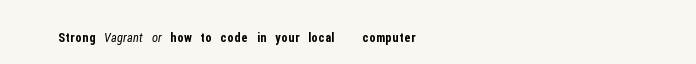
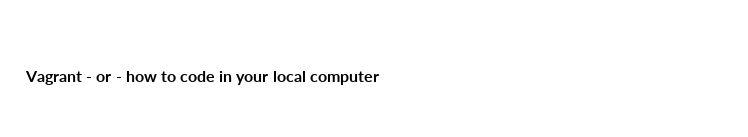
- Strong Vagrant or how to code in your local computer
+ Vagrant - or - how to code in your local computer

